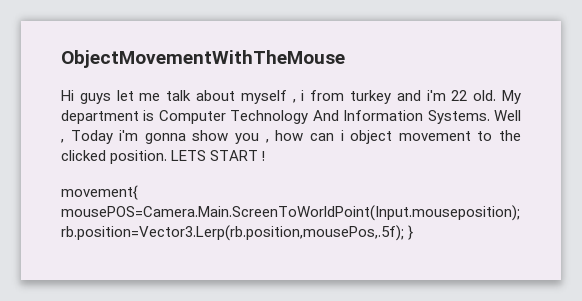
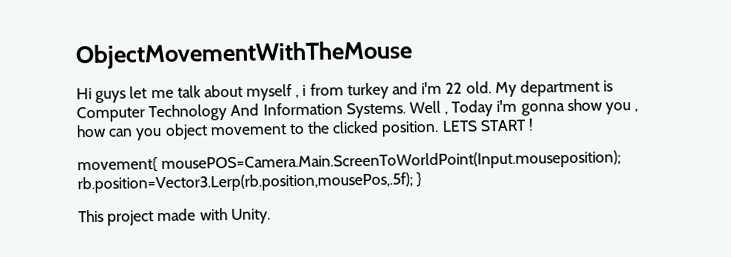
- Well , Today i'm gonna show you , how can i object movement to the clicked position.
+ Well , Today i'm gonna show you , how can you object movement to the clicked position.
+ This project made with Unity.

